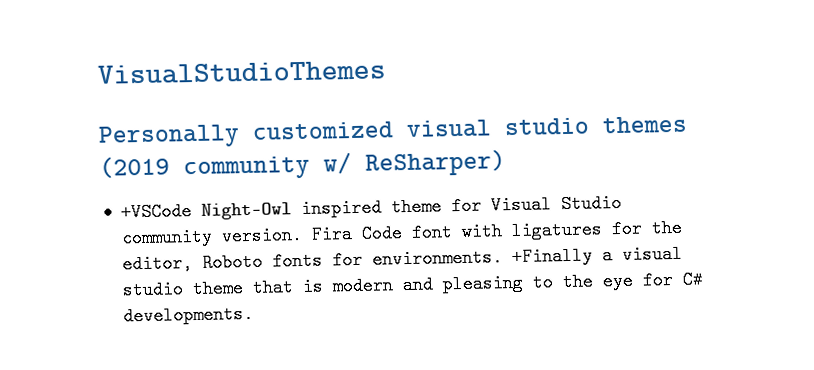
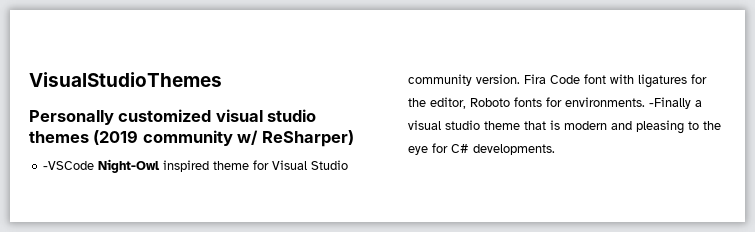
- +VSCode Night-Owl inspired theme for Visual Studio community version.
+ -VSCode Night-Owl inspired theme for Visual Studio community version.
- +Finally a visual studio theme that is modern and pleasing to the eye for C# developments.
+ -Finally a visual studio theme that is modern and pleasing to the eye for C# developments.

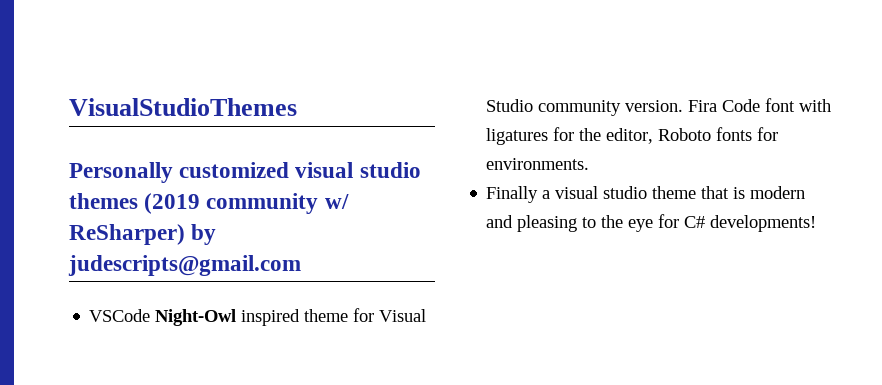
- Personally customized visual studio themes (2019 community w/ ReSharper)
- -VSCode Night-Owl inspired theme for Visual Studio community version.
+ Personally customized visual studio themes (2019 community w/ ReSharper) by judescripts@gmail.com
+ VSCode Night-Owl inspired theme for Visual Studio community version.
- Fira Code font with ligatures for the editor, Roboto fonts for environments. -Finally a visual studio theme that is modern and pleasing to the eye for C# developments.
+ Fira Code font with ligatures for the editor, Roboto fonts for environments.
+ Finally a visual studio theme that is modern and pleasing to the eye for C# developments!

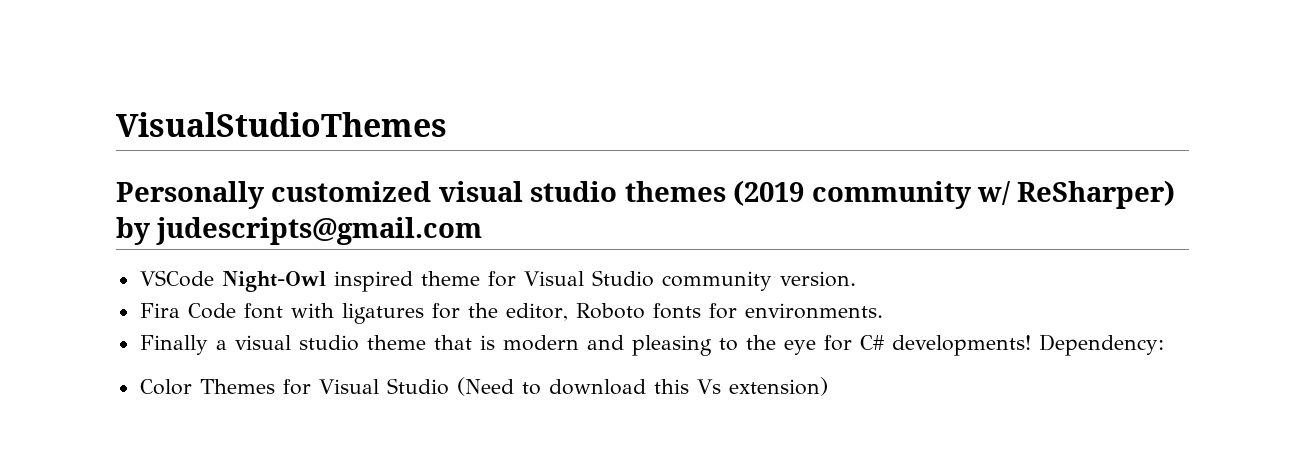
- VSCode Night-Owl inspired theme for Visual Studio community version. Fira Code font with ligatures for the editor, Roboto fonts for environments.
+ VSCode Night-Owl inspired theme for Visual Studio community version.
+ Fira Code font with ligatures for the editor, Roboto fonts for environments.
+ Dependency:
+ Color Themes for Visual Studio (Need to download this Vs extension)

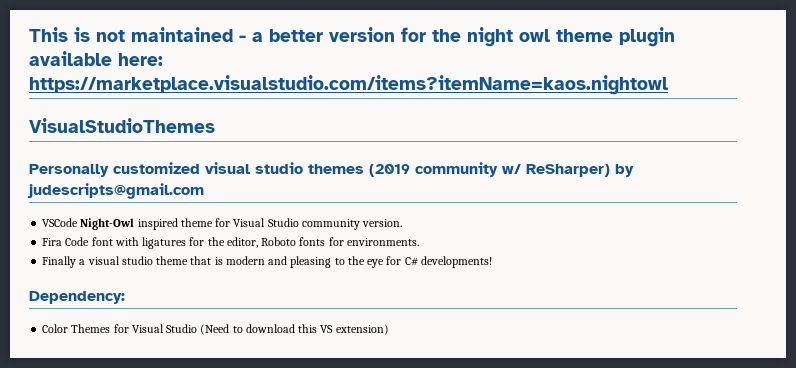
+ This is not maintained - a better version for the night owl theme plugin available here: https://marketplace.visualstudio.com/items?itemName=kaos.nightowl
- Finally a visual studio theme that is modern and pleasing to the eye for C# developments! Dependency:
+ Finally a visual studio theme that is modern and pleasing to the eye for C# developments!
+ Dependency:
- Color Themes for Visual Studio (Need to download this Vs extension)
+ Color Themes for Visual Studio (Need to download this VS extension)

